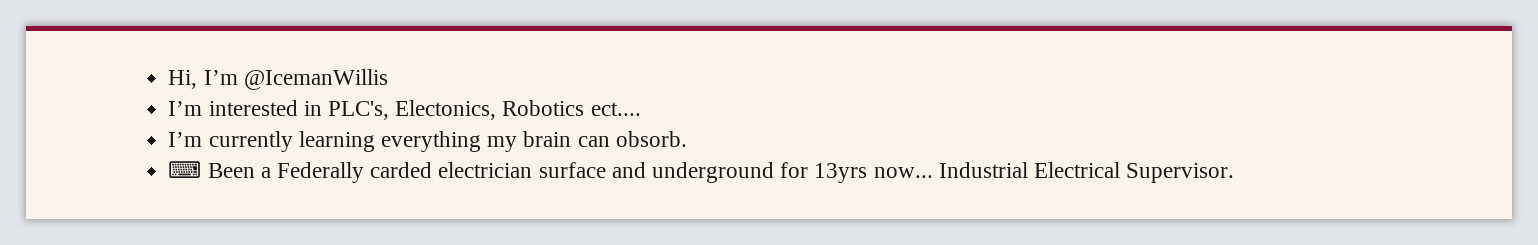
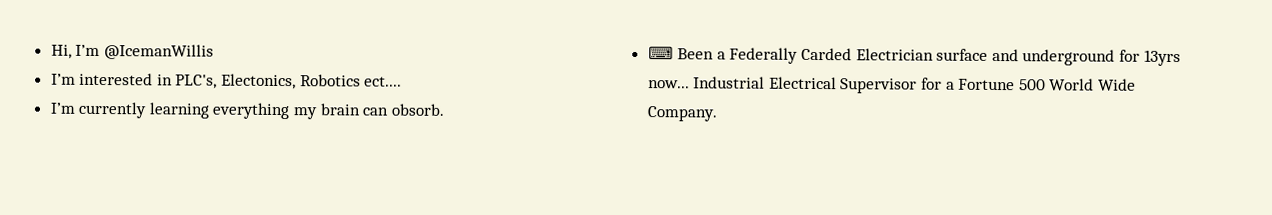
- ⌨ Been a Federally carded electrician surface and underground for 13yrs now...
+ ⌨ Been a Federally Carded Electrician surface and underground for 13yrs now...
- Industrial Electrical Supervisor.
+ Industrial Electrical Supervisor for a Fortune 500 World Wide Company.

